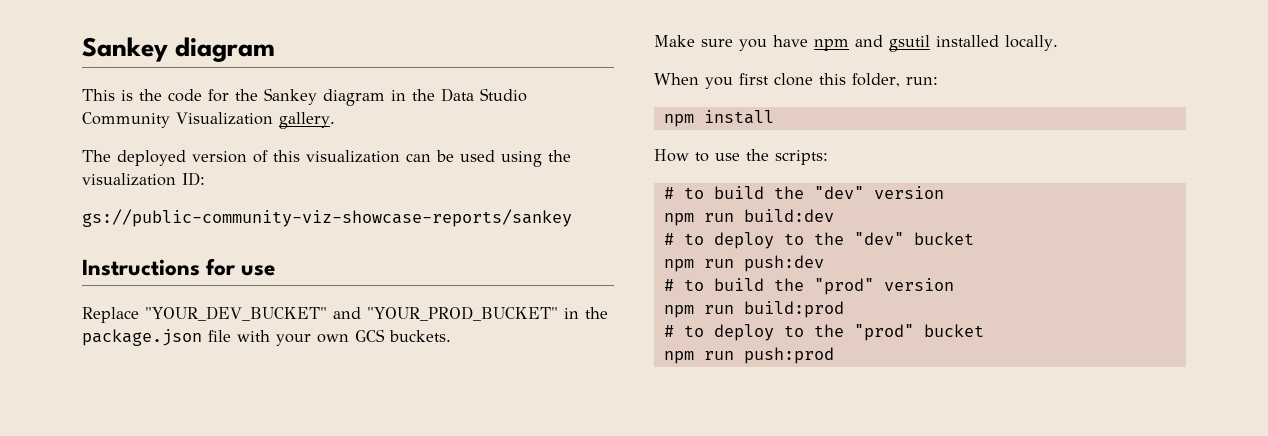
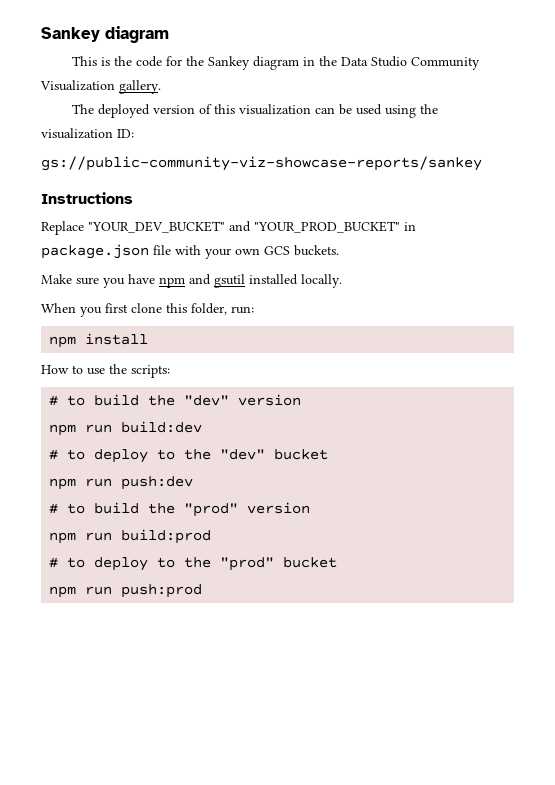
- Instructions for use
+ Instructions
- Replace "YOUR_DEV_BUCKET" and "YOUR_PROD_BUCKET" in the package.json file with your own GCS buckets.
+ Replace "YOUR_DEV_BUCKET" and "YOUR_PROD_BUCKET" in package.json file with your own GCS buckets.

